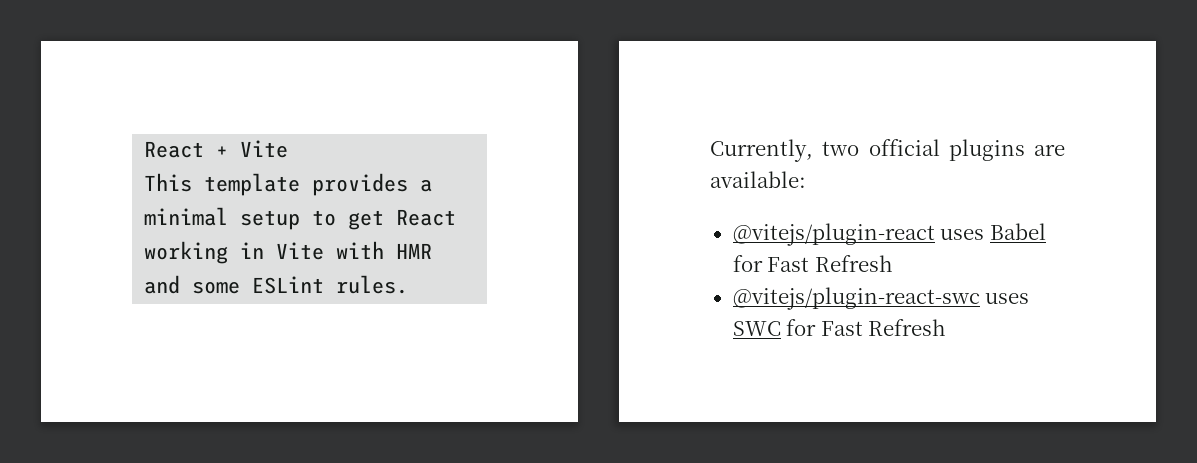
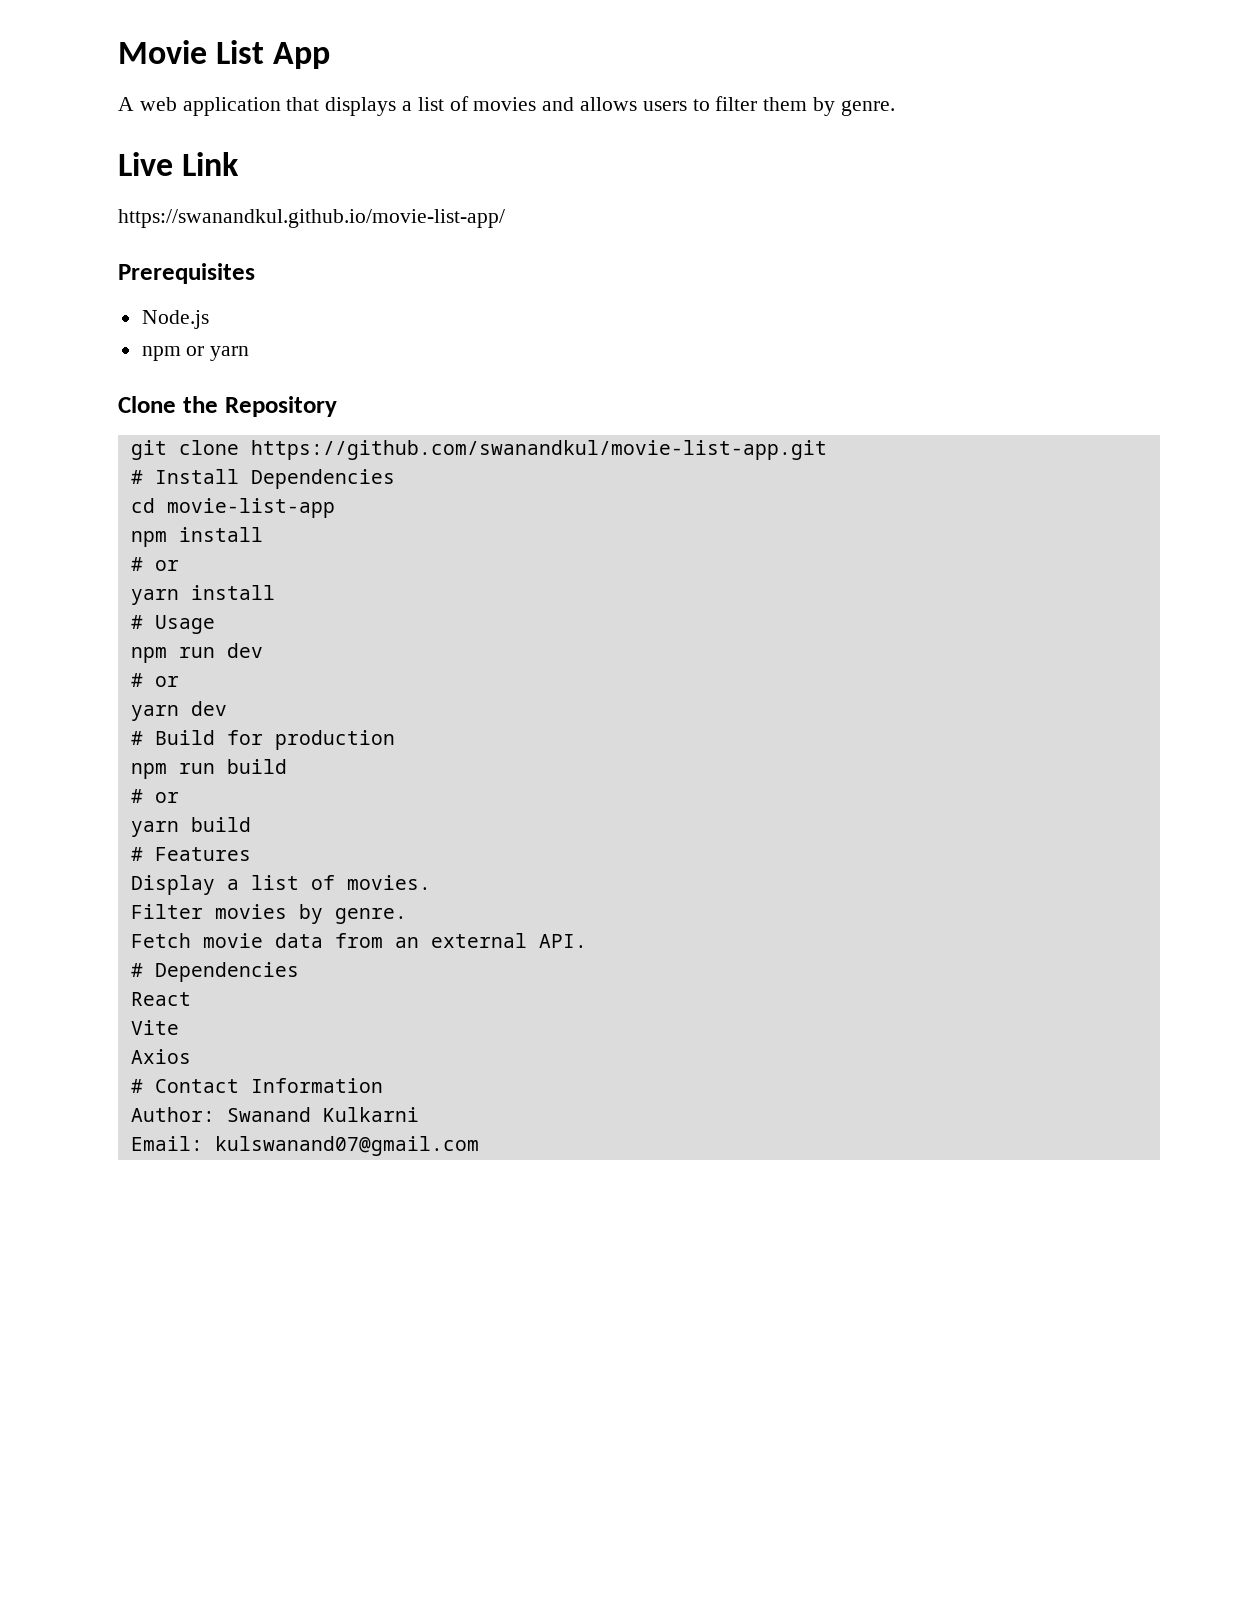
- React + Vite
+ Movie List App
+ A web application that displays a list of movies and allows users to filter them by genre.
+ Live Link
+ https://swanandkul.github.io/movie-list-app/
+ Prerequisites
+ Node.js
+ npm or yarn
+ Clone the Repository
+ git clone https://github.com/swanandkul/movie-list-app.git
+ # Install Dependencies
+ cd movie-list-app
+ npm install
+ # or
+ yarn install
+ # Usage
+ npm run dev
+ # or
+ yarn dev
+ # Build for production
+ npm run build
+ # or
+ yarn build
+ # Features
+ Display a list of movies.
+ Filter movies by genre.
+ Fetch movie data from an external API.
+ # Dependencies
+ React
+ Vite
- This template provides a minimal setup to get React working in Vite with HMR and some ESLint rules.
- Currently, two official plugins are available:
- @vitejs/plugin-react uses Babel for Fast Refresh
- @vitejs/plugin-react-swc uses SWC for Fast Refresh
+ Axios
+ # Contact Information
+ Author: Swanand Kulkarni
+ Email: kulswanand07@gmail.com

